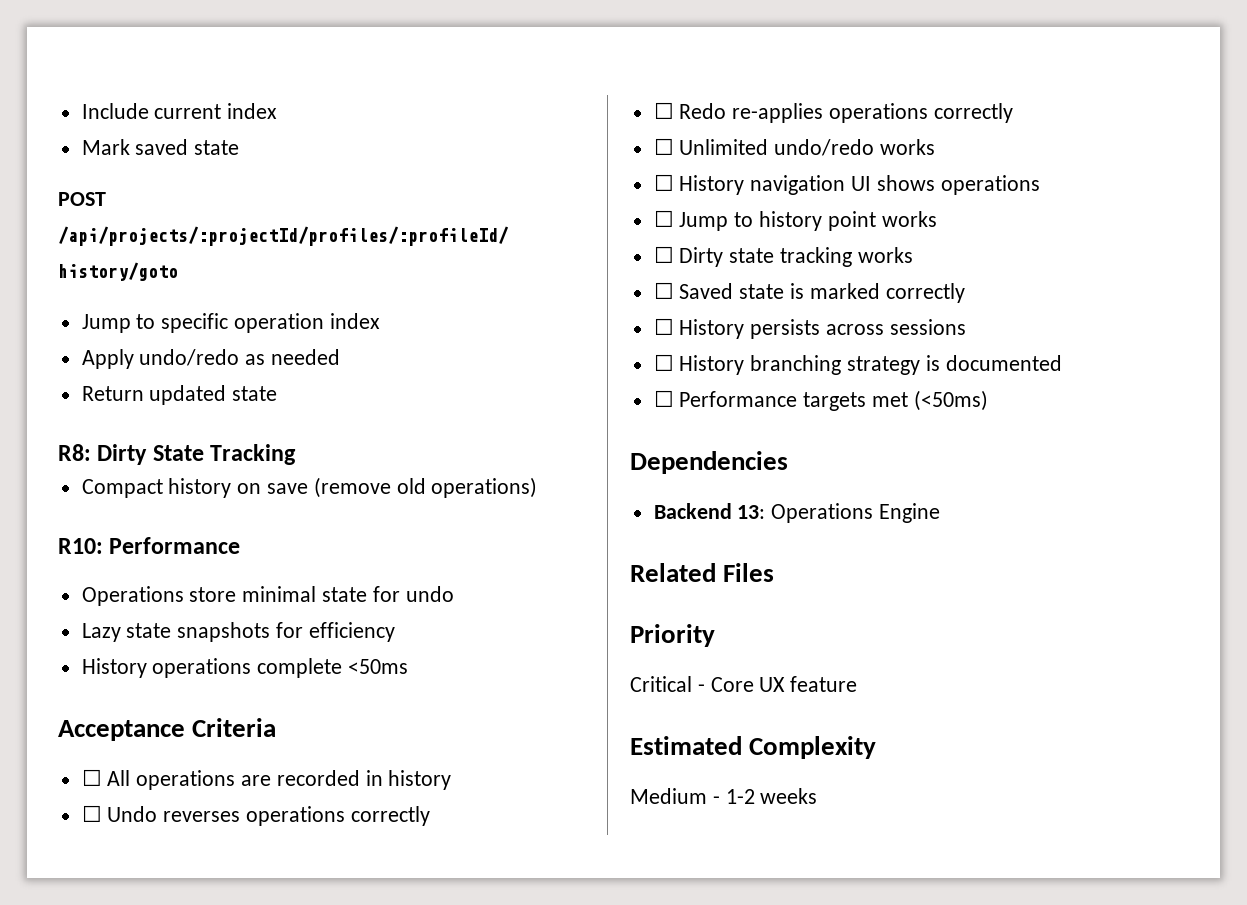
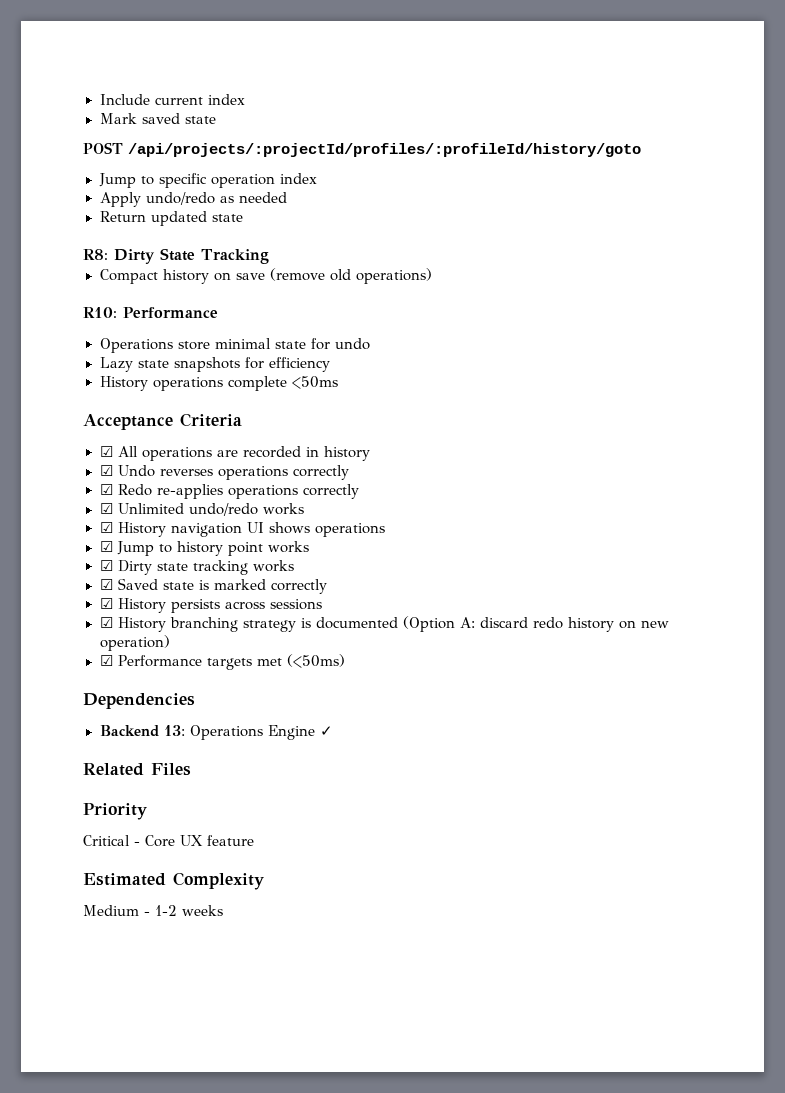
- ☐ All operations are recorded in history
+ ☑ All operations are recorded in history
- ☐ Undo reverses operations correctly
+ ☑ Undo reverses operations correctly
- ☐ Redo re-applies operations correctly
+ ☑ Redo re-applies operations correctly
- ☐ Unlimited undo/redo works
+ ☑ Unlimited undo/redo works
- ☐ History navigation UI shows operations
+ ☑ History navigation UI shows operations
- ☐ Jump to history point works
+ ☑ Jump to history point works
- ☐ Dirty state tracking works
+ ☑ Dirty state tracking works
- ☐ Saved state is marked correctly
+ ☑ Saved state is marked correctly
- ☐ History persists across sessions
+ ☑ History persists across sessions
- ☐ History branching strategy is documented
- ☐ Performance targets met (<50ms)
+ ☑ History branching strategy is documented (Option A: discard redo history on new operation)
+ ☑ Performance targets met (<50ms)
- Backend 13: Operations Engine
+ Backend 13: Operations Engine ✓

